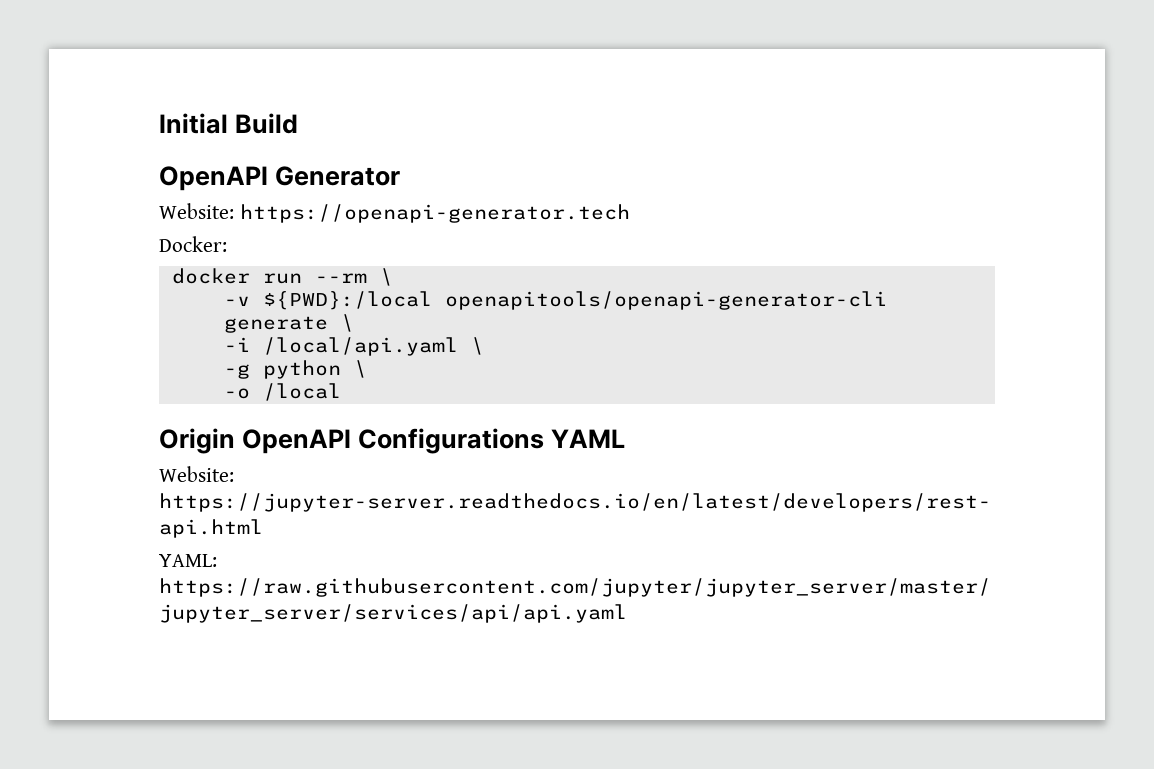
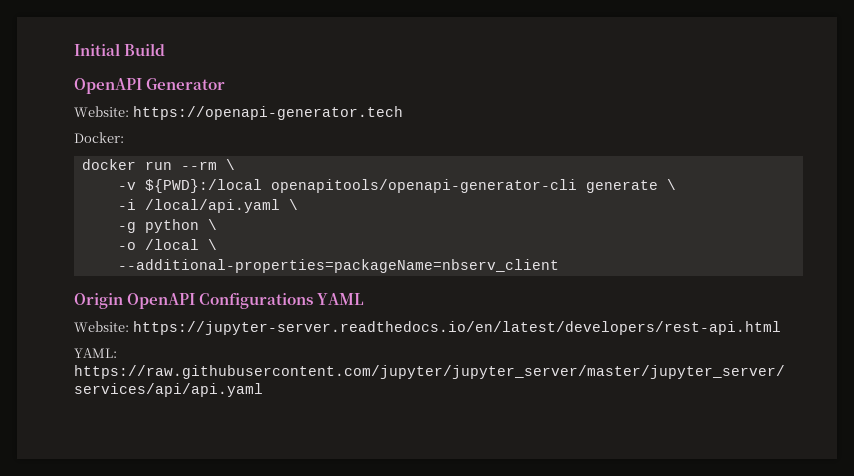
- -o /local
+ -o /local \
+ --additional-properties=packageName=nbserv_client

